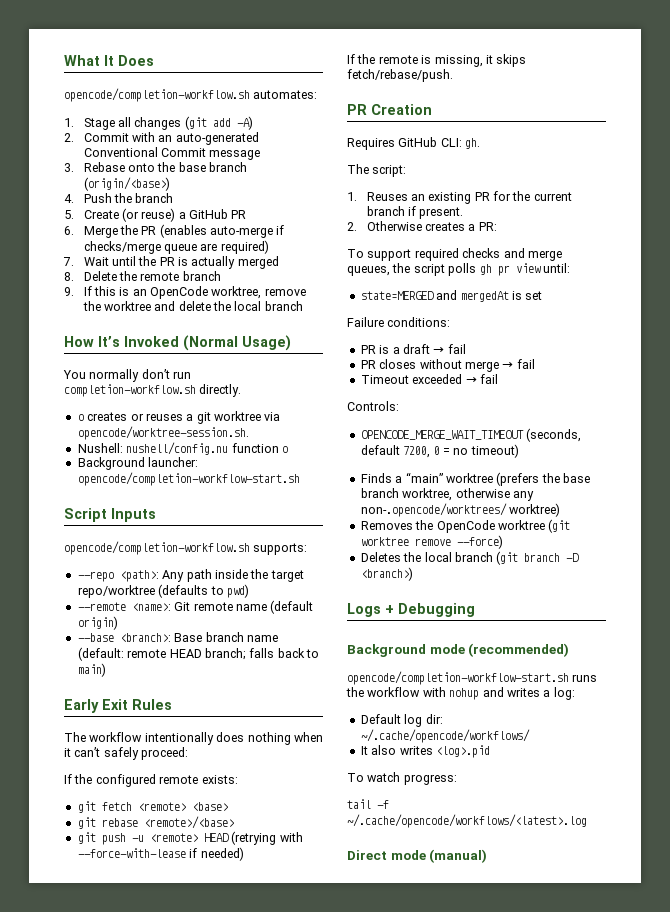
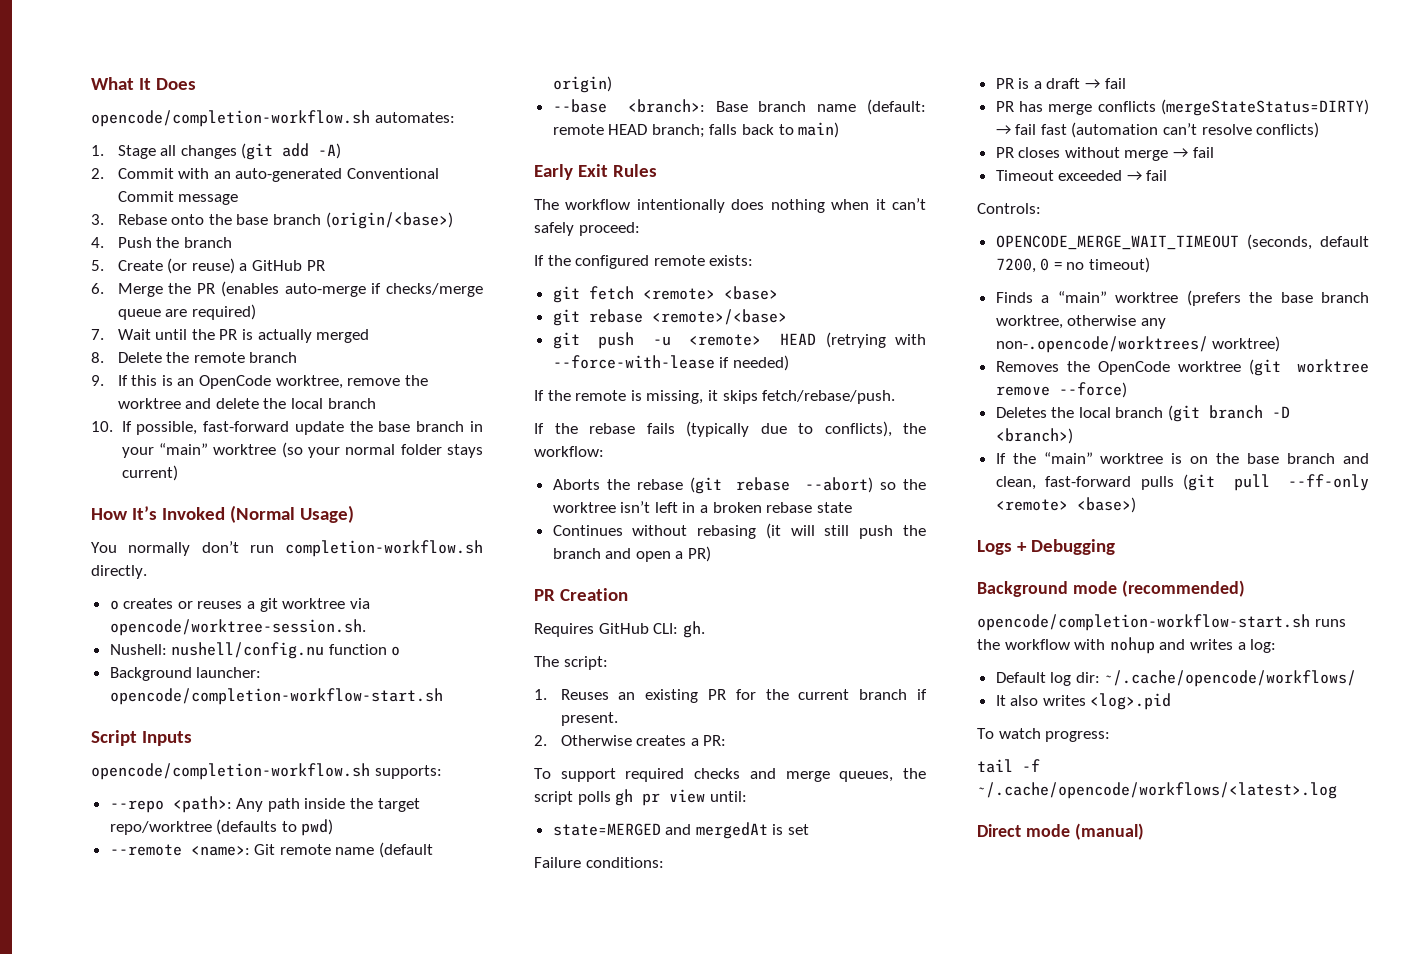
+ 10. If possible, fast-forward update the base branch in your “main” worktree (so your normal folder stays current)
+ If the rebase fails (typically due to conflicts), the workflow:
+ Aborts the rebase (git rebase --abort) so the worktree isn’t left in a broken rebase state
+ Continues without rebasing (it will still push the branch and open a PR)
+ PR has merge conflicts (mergeStateStatus=DIRTY) → fail fast (automation can’t resolve conflicts)
+ If the “main” worktree is on the base branch and clean, fast-forward pulls (git pull --ff-only <remote> <base>)

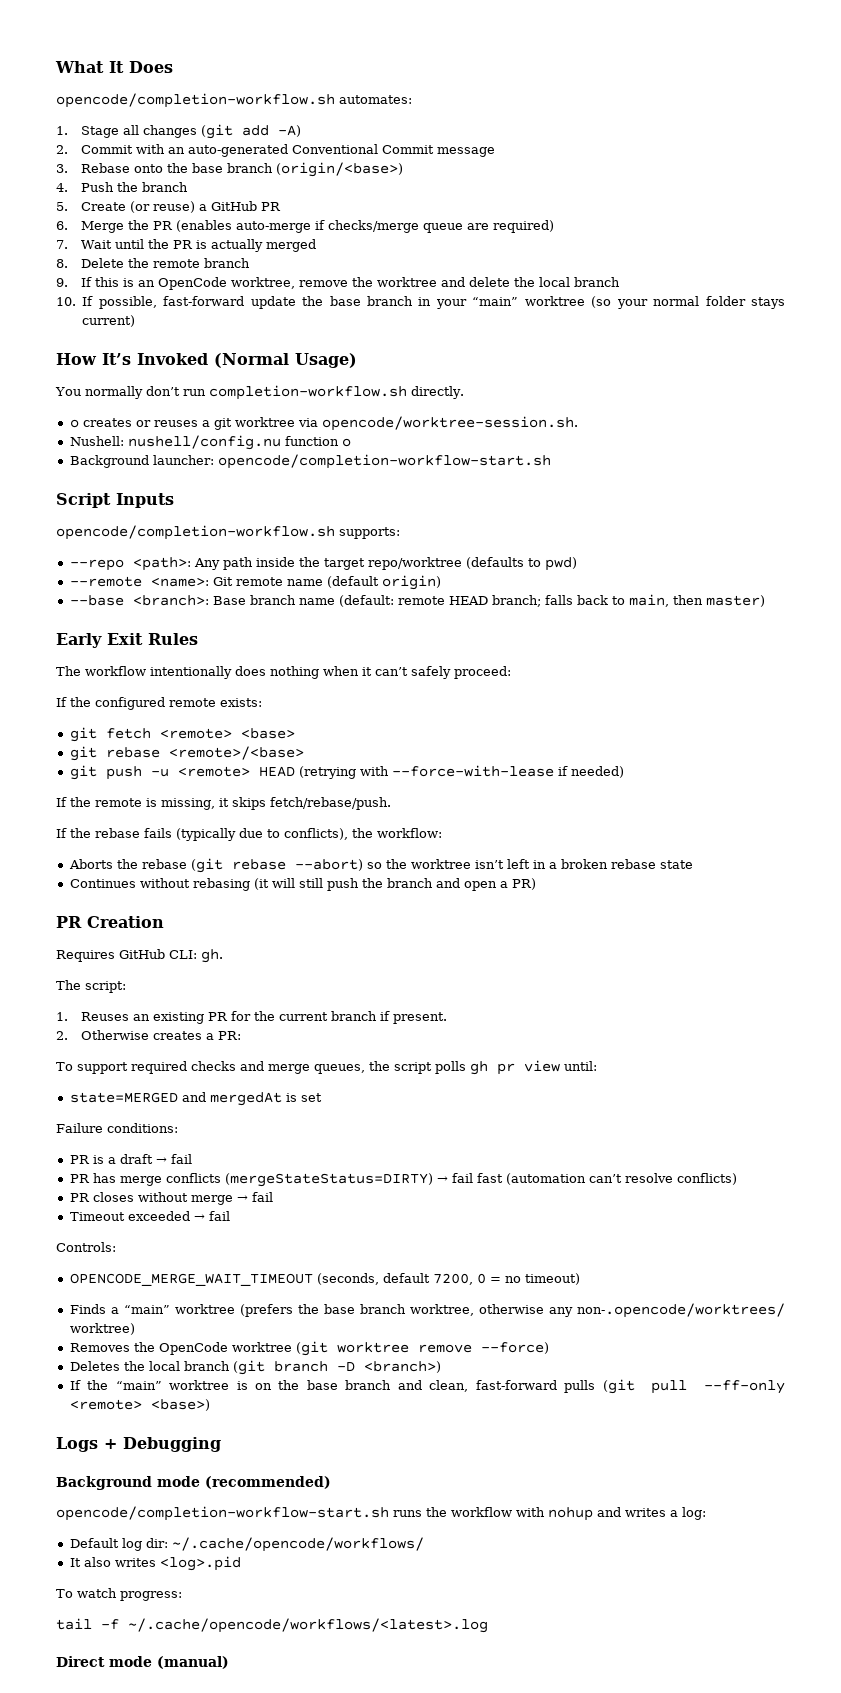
- --base <branch>: Base branch name (default: remote HEAD branch; falls back to main)
+ --base <branch>: Base branch name (default: remote HEAD branch; falls back to main, then master)

